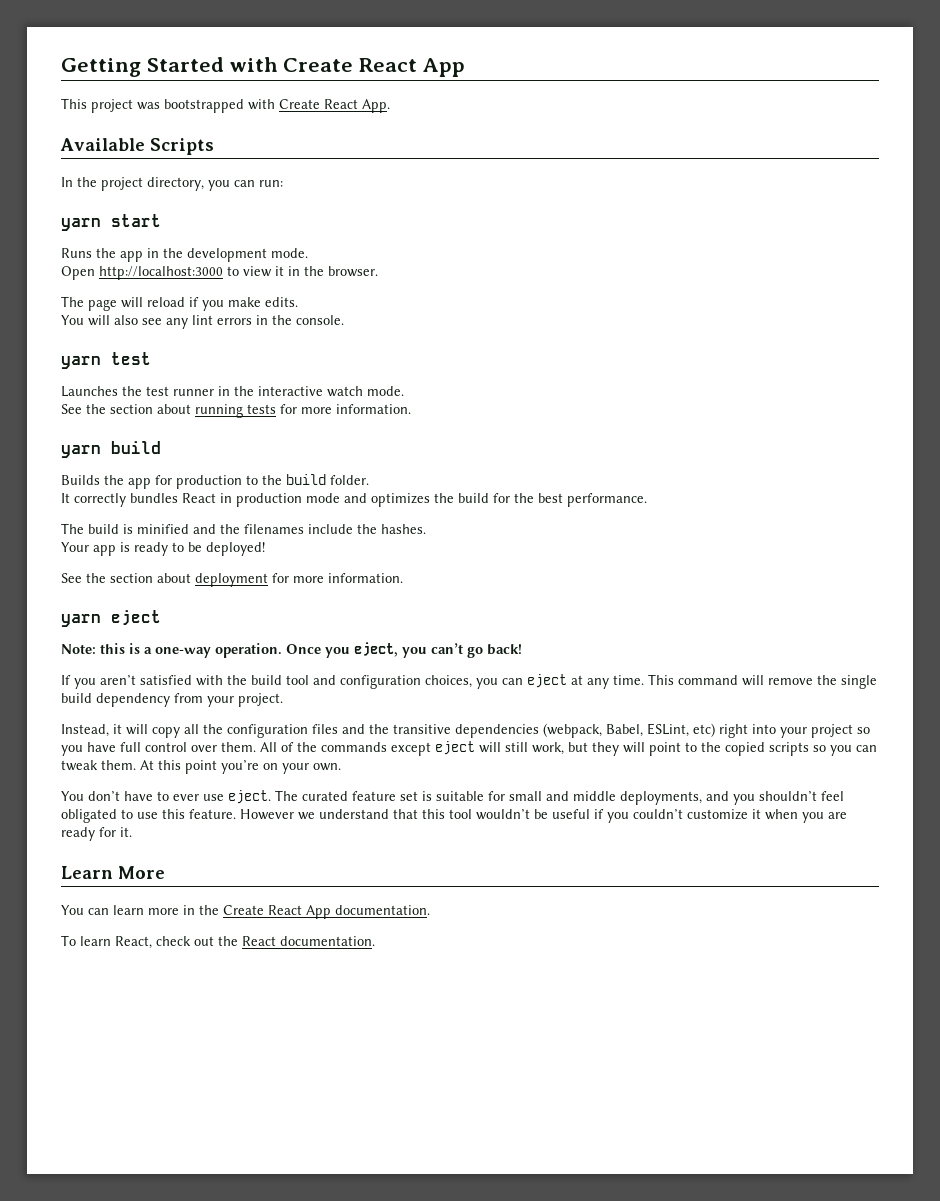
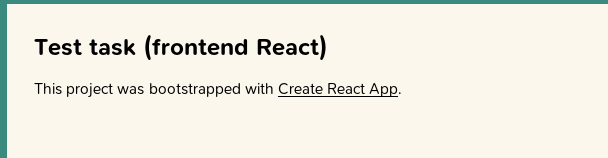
- Getting Started with Create React App
+ Test task (frontend React)
- Available Scripts
- In the project directory, you can run:
- yarn start
- Runs the app in the development mode.
- Open http://localhost:3000 to view it in the browser.
- The page will reload if you make edits.
- You will also see any lint errors in the console.
- yarn test
- Launches the test runner in the interactive watch mode.
- See the section about running tests for more information.
- yarn build
- Builds the app for production to the build folder.
- It correctly bundles React in production mode and optimizes the build for the best performance.
- The build is minified and the filenames include the hashes.
- Your app is ready to be deployed!
- See the section about deployment for more information.
- yarn eject
- Note: this is a one-way operation. Once you eject, you can’t go back!
- If you aren’t satisfied with the build tool and configuration choices, you can eject at any time. This command will remove the single build dependency from your project.
- Instead, it will copy all the configuration files and the transitive dependencies (webpack, Babel, ESLint, etc) right into your project so you have full control over them. All of the commands except eject will still work, but they will point to the copied scripts so you can tweak them. At this point you’re on your own.
- You don’t have to ever use eject. The curated feature set is suitable for small and middle deployments, and you shouldn’t feel obligated to use this feature. However we understand that this tool wouldn’t be useful if you couldn’t customize it when you are ready for it.
- Learn More
- You can learn more in the Create React App documentation.
- To learn React, check out the React documentation.

